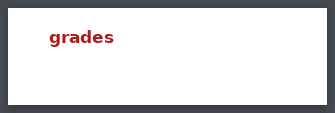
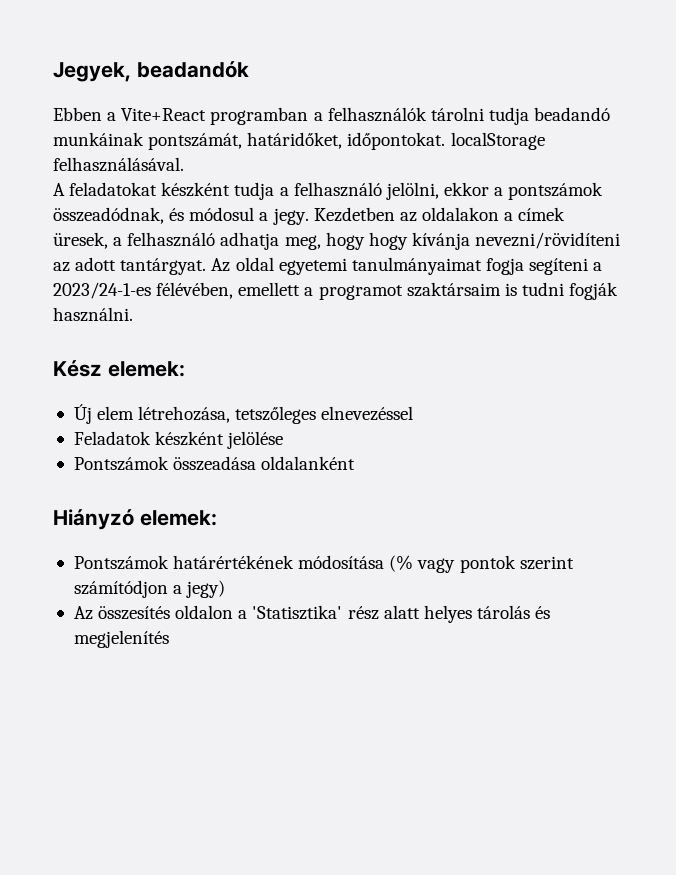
- grades
+ Jegyek, beadandók
+ Ebben a Vite+React programban a felhasználók tárolni tudja beadandó munkáinak pontszámát, határidőket, időpontokat. localStorage felhasználásával.
+ A feladatokat készként tudja a felhasználó jelölni, ekkor a pontszámok összeadódnak, és módosul a jegy. Kezdetben az oldalakon a címek üresek, a felhasználó adhatja meg, hogy hogy kívánja nevezni/rövidíteni az adott tantárgyat. Az oldal egyetemi tanulmányaimat fogja segíteni a 2023/24-1-es félévében, emellett a programot szaktársaim is tudni fogják használni.
+ Kész elemek:
+ Új elem létrehozása, tetszőleges elnevezéssel
+ Feladatok készként jelölése
+ Pontszámok összeadása oldalanként
+ Hiányzó elemek:
+ Pontszámok határértékének módosítása (% vagy pontok szerint számítódjon a jegy)
+ Az összesítés oldalon a 'Statisztika' rész alatt helyes tárolás és megjelenítés

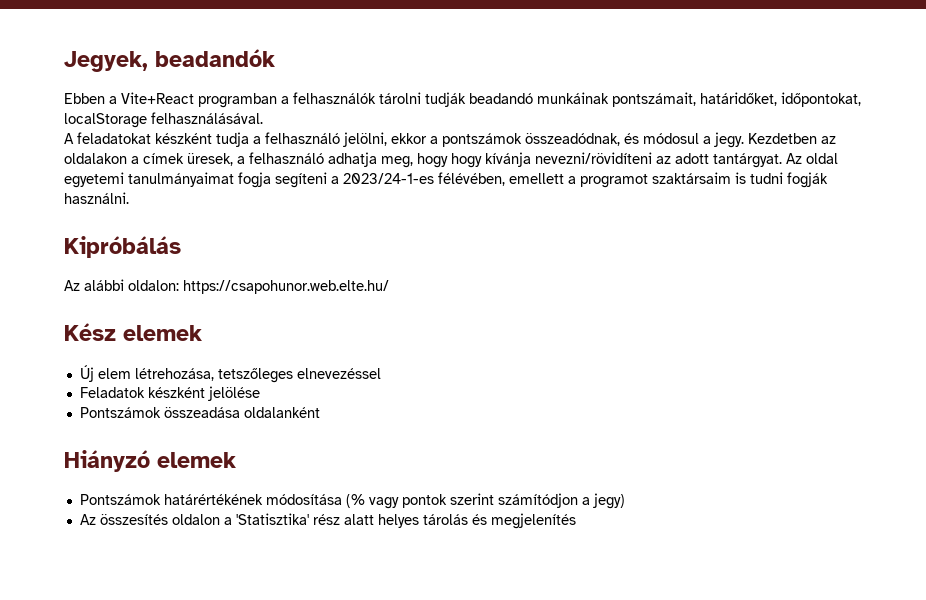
- Ebben a Vite+React programban a felhasználók tárolni tudja beadandó munkáinak pontszámát, határidőket, időpontokat. localStorage felhasználásával.
+ Ebben a Vite+React programban a felhasználók tárolni tudják beadandó munkáinak pontszámait, határidőket, időpontokat, localStorage felhasználásával.
+ Kipróbálás
+ Az alábbi oldalon: https://csapohunor.web.elte.hu/
- Kész elemek:
+ Kész elemek
- Hiányzó elemek:
+ Hiányzó elemek

